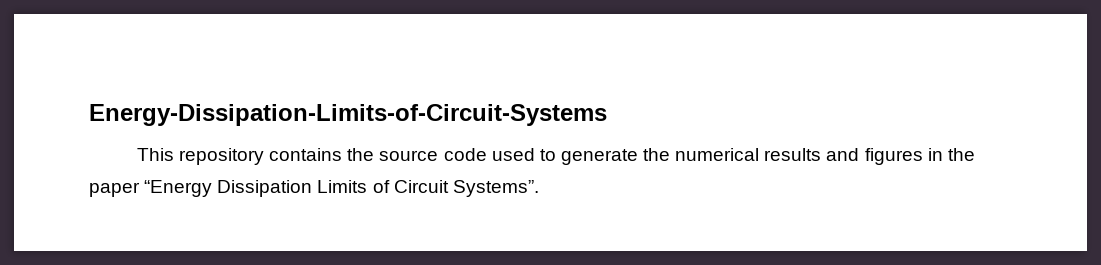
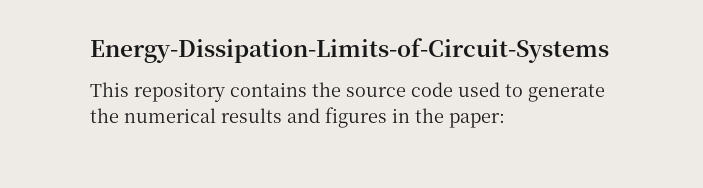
- This repository contains the source code used to generate the numerical results and figures in the paper “Energy Dissipation Limits of Circuit Systems”.
+ This repository contains the source code used to generate the numerical results and figures in the paper:

